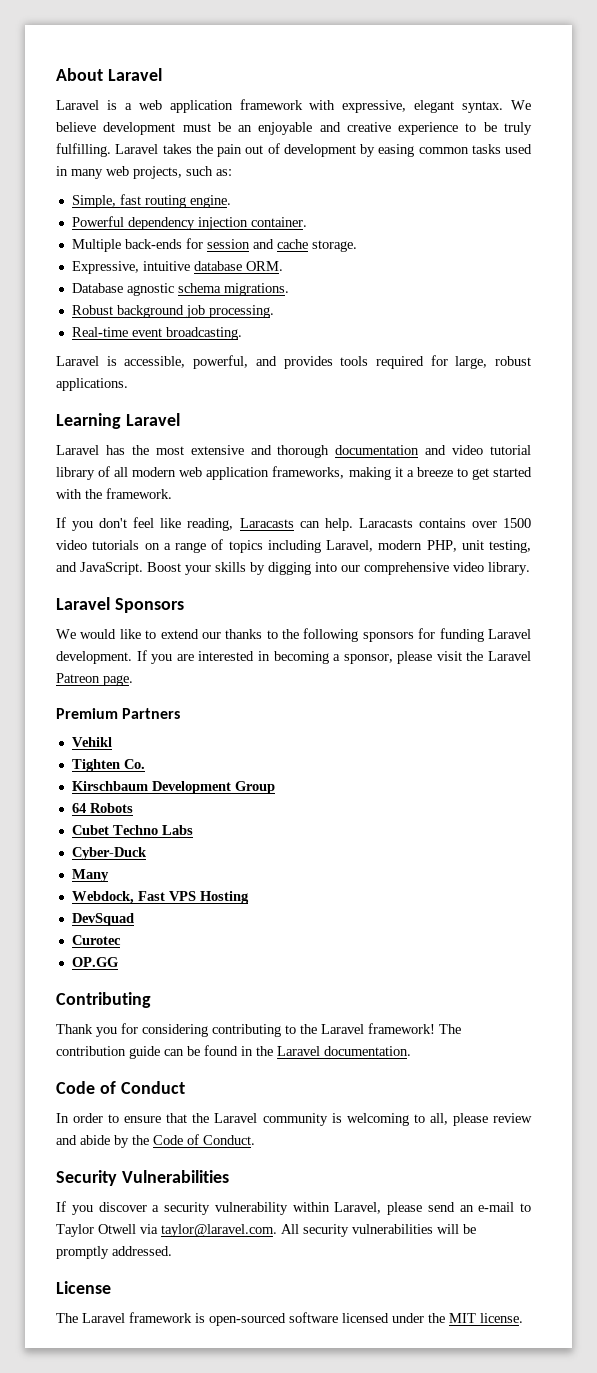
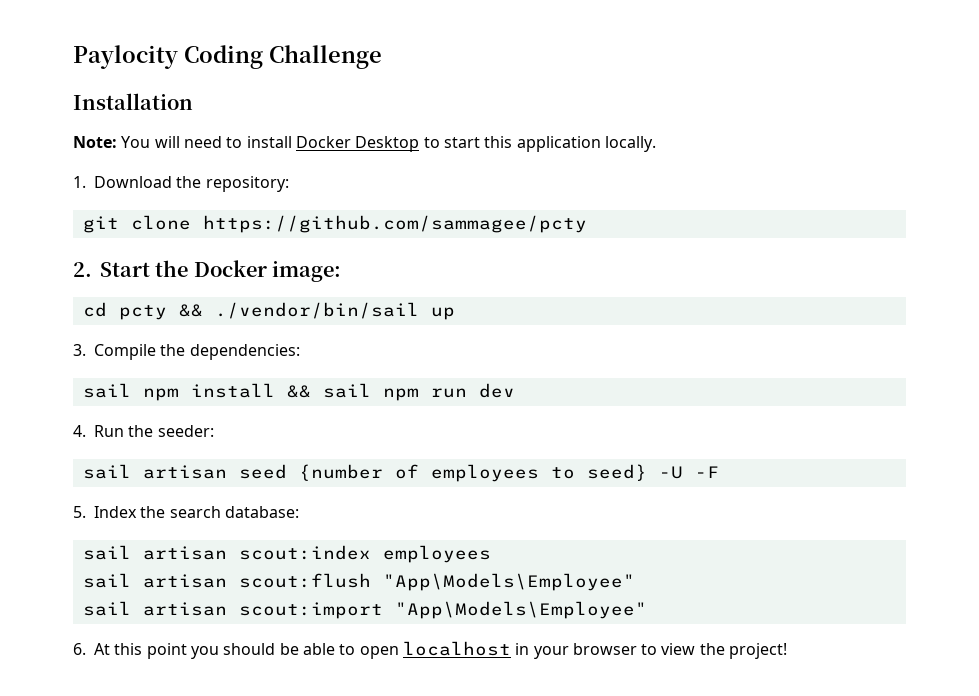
- About Laravel
- Laravel is a web application framework with expressive, elegant syntax. We believe development must be an enjoyable and creative experience to be truly fulfilling. Laravel takes the pain out of development by easing common tasks used in many web projects, such as:
- Simple, fast routing engine.
- Powerful dependency injection container.
- Multiple back-ends for session and cache storage.
- Expressive, intuitive database ORM.
- Database agnostic schema migrations.
- Robust background job processing.
- Real-time event broadcasting.
- Laravel is accessible, powerful, and provides tools required for large, robust applications.
- Learning Laravel
- Laravel has the most extensive and thorough documentation and video tutorial library of all modern web application frameworks, making it a breeze to get started with the framework.
- If you don't feel like reading, Laracasts can help. Laracasts contains over 1500 video tutorials on a range of topics including Laravel, modern PHP, unit testing, and JavaScript. Boost your skills by digging into our comprehensive video library.
- Laravel Sponsors
- We would like to extend our thanks to the following sponsors for funding Laravel development. If you are interested in becoming a sponsor, please visit the Laravel Patreon page.
- Premium Partners
- Vehikl
- Tighten Co.
- Kirschbaum Development Group
- 64 Robots
- Cubet Techno Labs
- Cyber-Duck
- Many
- Webdock, Fast VPS Hosting
- DevSquad
- Curotec
- OP.GG
- Contributing
- Thank you for considering contributing to the Laravel framework! The contribution guide can be found in the Laravel documentation.
- Code of Conduct
- In order to ensure that the Laravel community is welcoming to all, please review and abide by the Code of Conduct.
- Security Vulnerabilities
- If you discover a security vulnerability within Laravel, please send an e-mail to Taylor Otwell via taylor@laravel.com. All security vulnerabilities will be promptly addressed.
- License
- The Laravel framework is open-sourced software licensed under the MIT license.
+ Paylocity Coding Challenge
+ Installation
+ Note: You will need to install Docker Desktop to start this application locally.
+ 1. Download the repository:
+ git clone https://github.com/sammagee/pcty
+ 2. Start the Docker image:
+ cd pcty && ./vendor/bin/sail up
+ 3. Compile the dependencies:
+ sail npm install && sail npm run dev
+ 4. Run the seeder:
+ sail artisan seed {number of employees to seed} -U -F
+ 5. Index the search database:
+ sail artisan scout:index employees
+ sail artisan scout:flush "App\Models\Employee"
+ sail artisan scout:import "App\Models\Employee"
+ 6. At this point you should be able to open localhost in your browser to view the project!

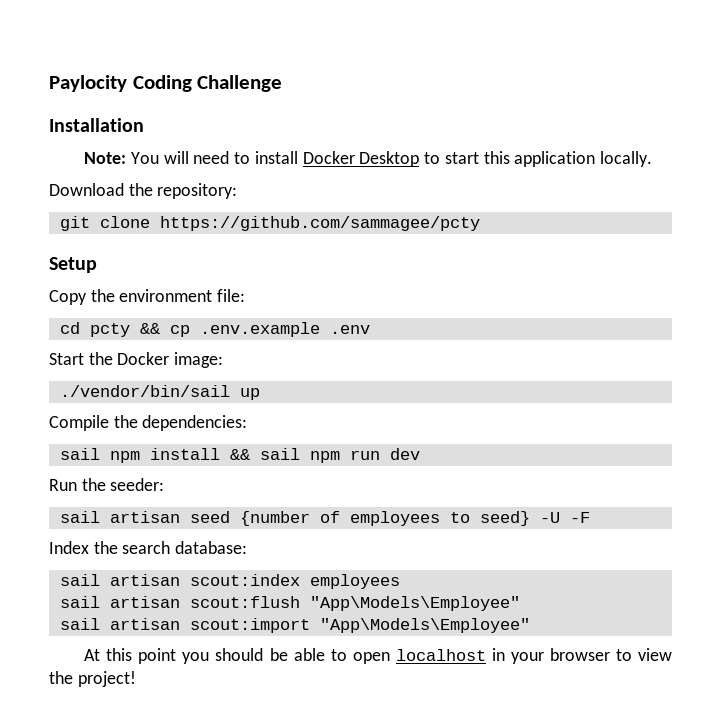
- 1. Download the repository:
+ Download the repository:
- 2. Start the Docker image:
+ Setup
+ Copy the environment file:
+ cd pcty && cp .env.example .env
+ Start the Docker image:
- cd pcty && ./vendor/bin/sail up
+ ./vendor/bin/sail up
- 3. Compile the dependencies:
+ Compile the dependencies:
- 4. Run the seeder:
+ Run the seeder:
- 5. Index the search database:
+ Index the search database:
- 6. At this point you should be able to open localhost in your browser to view the project!
+ At this point you should be able to open localhost in your browser to view the project!

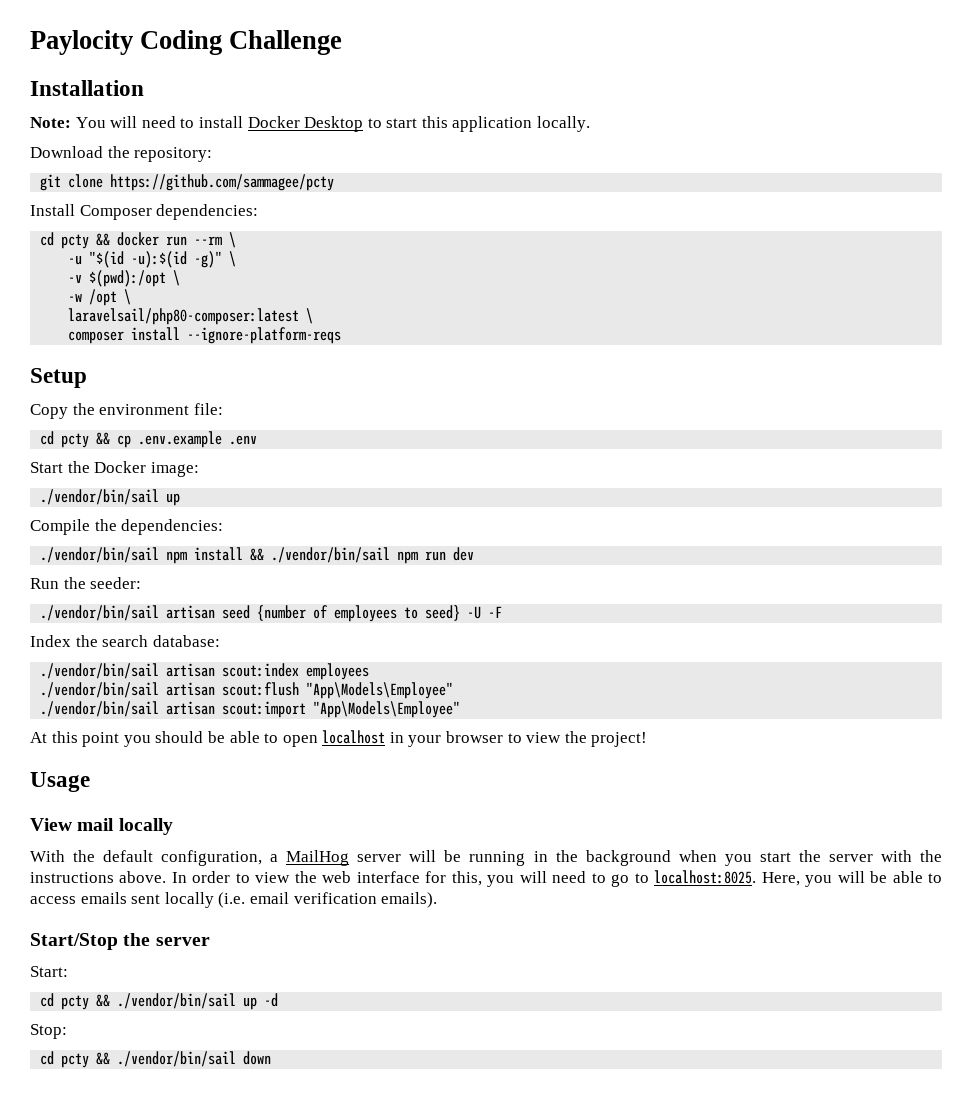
+ Install Composer dependencies:
+ cd pcty && docker run --rm \
+ -u "$(id -u):$(id -g)" \
+ -v $(pwd):/opt \
+ -w /opt \
+ laravelsail/php80-composer:latest \
+ composer install --ignore-platform-reqs
- sail npm install && sail npm run dev
+ ./vendor/bin/sail npm install && ./vendor/bin/sail npm run dev
- sail artisan seed {number of employees to seed} -U -F
+ ./vendor/bin/sail artisan seed {number of employees to seed} -U -F
- sail artisan scout:index employees
+ ./vendor/bin/sail artisan scout:index employees
- sail artisan scout:flush "App\Models\Employee"
+ ./vendor/bin/sail artisan scout:flush "App\Models\Employee"
- sail artisan scout:import "App\Models\Employee"
+ ./vendor/bin/sail artisan scout:import "App\Models\Employee"
+ Usage
+ View mail locally
+ With the default configuration, a MailHog server will be running in the background when you start the server with the instructions above. In order to view the web interface for this, you will need to go to localhost:8025. Here, you will be able to access emails sent locally (i.e. email verification emails).
+ Start/Stop the server
+ Start:
+ cd pcty && ./vendor/bin/sail up -d
+ Stop:
+ cd pcty && ./vendor/bin/sail down

